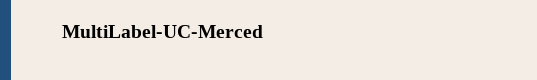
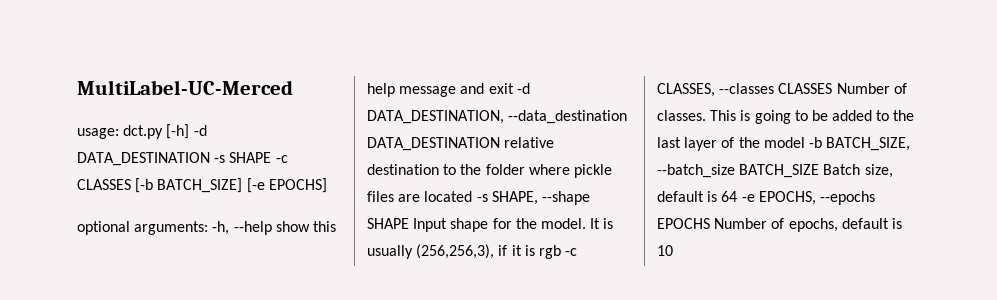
+ usage: dct.py [-h] -d DATA_DESTINATION -s SHAPE -c CLASSES [-b BATCH_SIZE] [-e EPOCHS]
+ optional arguments: -h, --help show this help message and exit -d DATA_DESTINATION, --data_destination DATA_DESTINATION relative destination to the folder where pickle files are located -s SHAPE, --shape SHAPE Input shape for the model. It is usually (256,256,3), if it is rgb -c CLASSES, --classes CLASSES Number of classes. This is going to be added to the last layer of the model -b BATCH_SIZE, --batch_size BATCH_SIZE Batch size, default is 64 -e EPOCHS, --epochs EPOCHS Number of epochs, default is 10

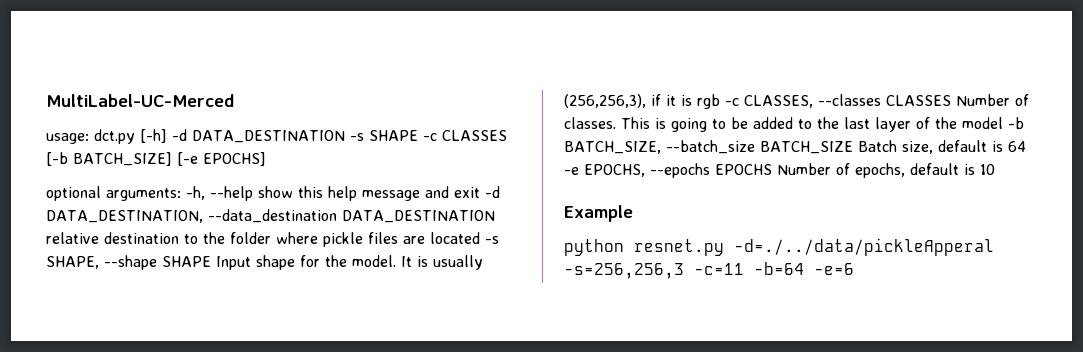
+ Example
+ python resnet.py -d=./../data/pickleApperal -s=256,256,3 -c=11 -b=64 -e=6

